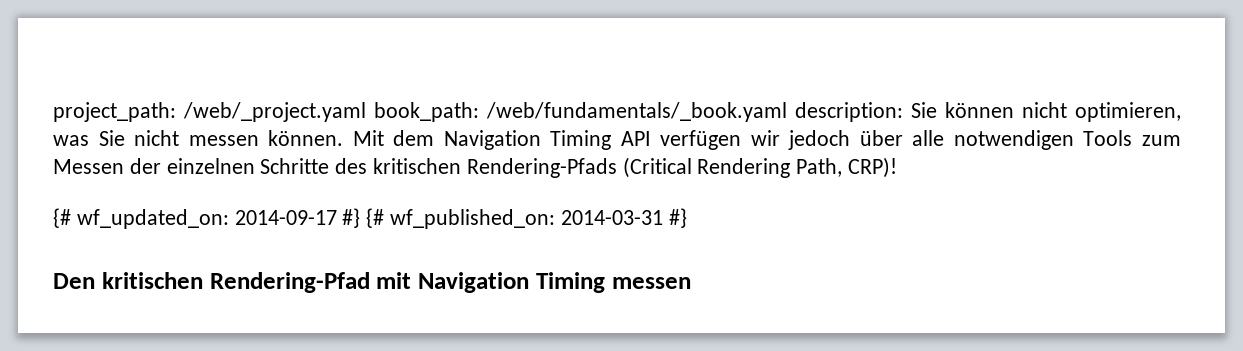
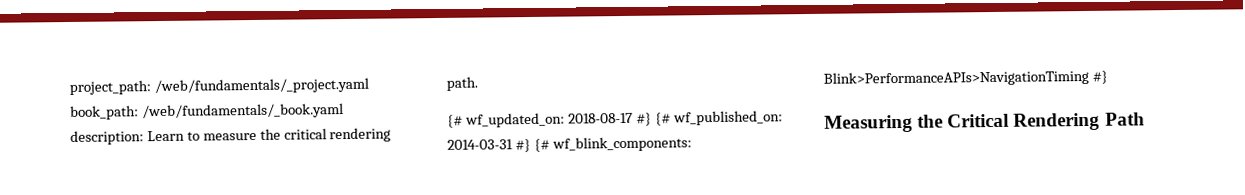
- project_path: /web/_project.yaml book_path: /web/fundamentals/_book.yaml description: Sie können nicht optimieren, was Sie nicht messen können. Mit dem Navigation Timing API verfügen wir jedoch über alle notwendigen Tools zum Messen der einzelnen Schritte des kritischen Rendering-Pfads (Critical Rendering Path, CRP)!
+ project_path: /web/fundamentals/_project.yaml book_path: /web/fundamentals/_book.yaml description: Learn to measure the critical rendering path.
- {# wf_updated_on: 2014-09-17 #} {# wf_published_on: 2014-03-31 #}
- Den kritischen Rendering-Pfad mit Navigation Timing messen
+ {# wf_updated_on: 2018-08-17 #} {# wf_published_on: 2014-03-31 #} {# wf_blink_components: Blink>PerformanceAPIs>NavigationTiming #}
+ Measuring the Critical Rendering Path

